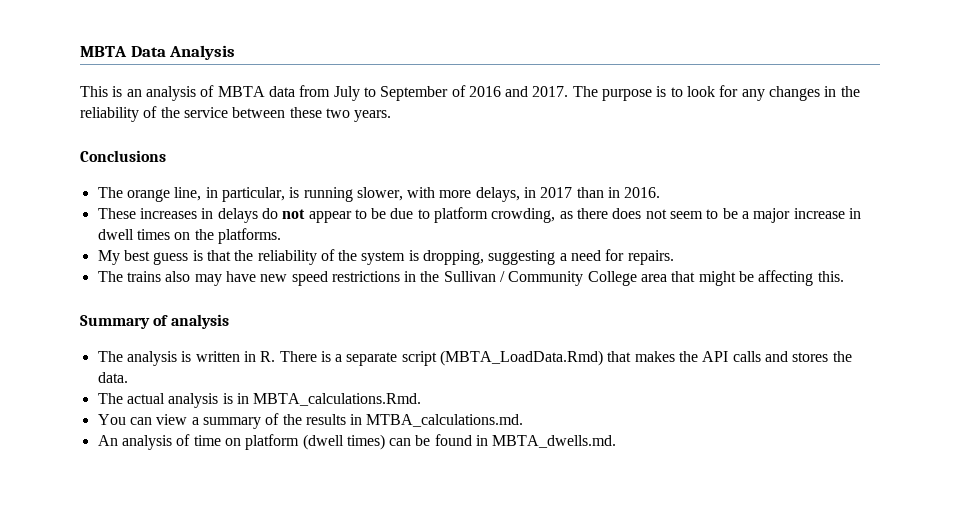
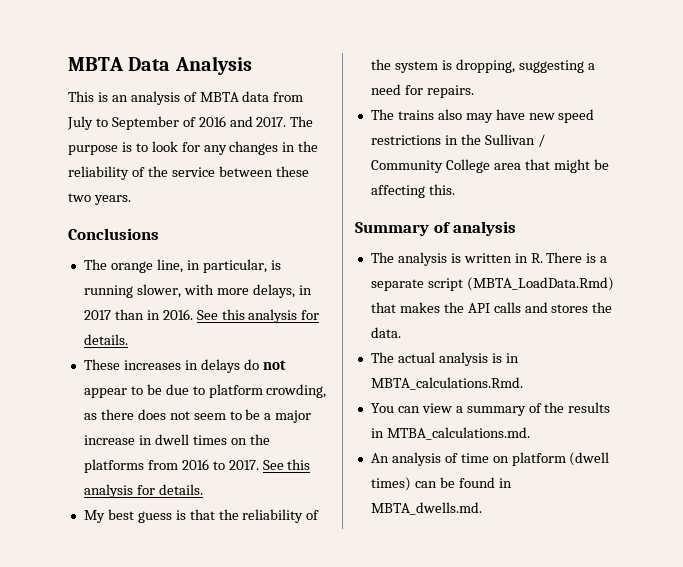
- The orange line, in particular, is running slower, with more delays, in 2017 than in 2016.
+ The orange line, in particular, is running slower, with more delays, in 2017 than in 2016. See this analysis for details.
- These increases in delays do not appear to be due to platform crowding, as there does not seem to be a major increase in dwell times on the platforms.
+ These increases in delays do not appear to be due to platform crowding, as there does not seem to be a major increase in dwell times on the platforms from 2016 to 2017. See this analysis for details.

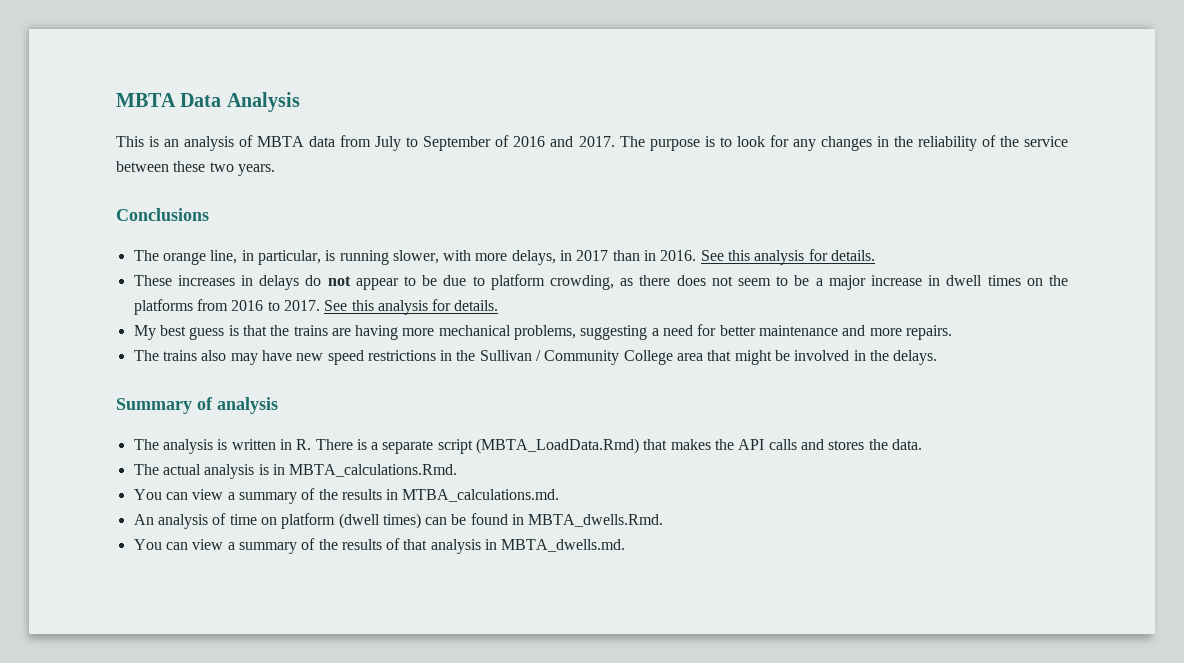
- My best guess is that the reliability of the system is dropping, suggesting a need for repairs.
+ My best guess is that the trains are having more mechanical problems, suggesting a need for better maintenance and more repairs.
- The trains also may have new speed restrictions in the Sullivan / Community College area that might be affecting this.
+ The trains also may have new speed restrictions in the Sullivan / Community College area that might be involved in the delays.
- An analysis of time on platform (dwell times) can be found in MBTA_dwells.md.
+ An analysis of time on platform (dwell times) can be found in MBTA_dwells.Rmd.
+ You can view a summary of the results of that analysis in MBTA_dwells.md.

